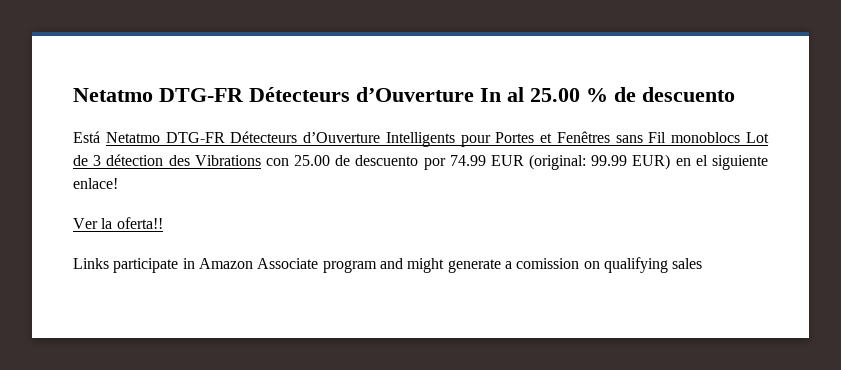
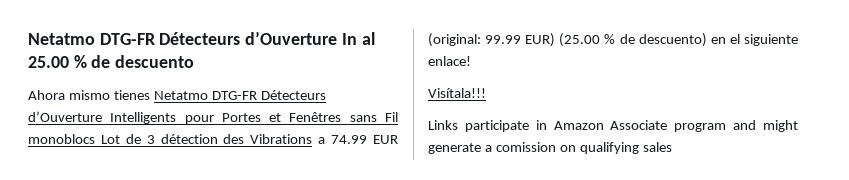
- Está Netatmo DTG-FR Détecteurs d’Ouverture Intelligents pour Portes et Fenêtres sans Fil monoblocs Lot de 3 détection des Vibrations con 25.00 de descuento por 74.99 EUR (original: 99.99 EUR) en el siguiente enlace!
+ Ahora mismo tienes Netatmo DTG-FR Détecteurs d’Ouverture Intelligents pour Portes et Fenêtres sans Fil monoblocs Lot de 3 détection des Vibrations a 74.99 EUR (original: 99.99 EUR) (25.00 % de descuento) en el siguiente enlace!
- Ver la oferta!!
+ Visítala!!!

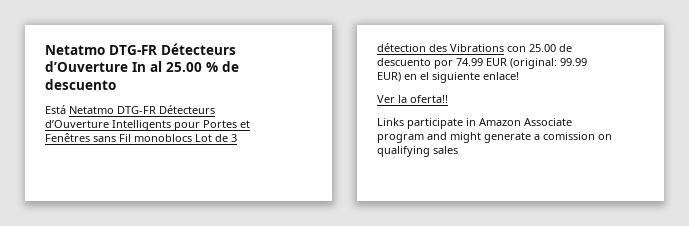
- Ahora mismo tienes Netatmo DTG-FR Détecteurs d’Ouverture Intelligents pour Portes et Fenêtres sans Fil monoblocs Lot de 3 détection des Vibrations a 74.99 EUR (original: 99.99 EUR) (25.00 % de descuento) en el siguiente enlace!
+ Está Netatmo DTG-FR Détecteurs d’Ouverture Intelligents pour Portes et Fenêtres sans Fil monoblocs Lot de 3 détection des Vibrations con 25.00 de descuento por 74.99 EUR (original: 99.99 EUR) en el siguiente enlace!
- Visítala!!!
+ Ver la oferta!!

